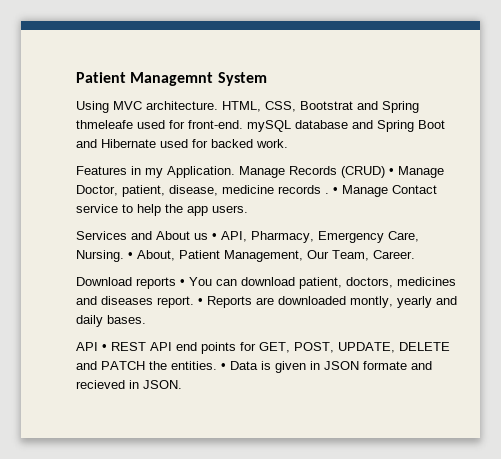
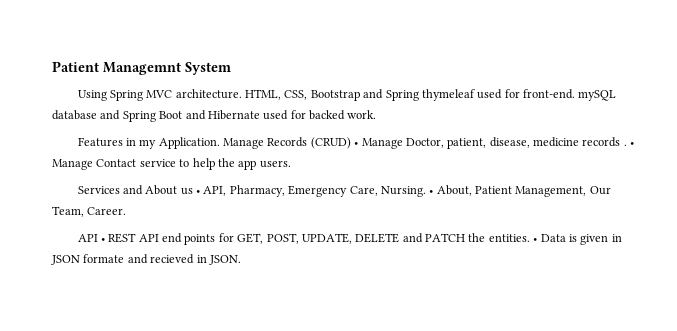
- Using MVC architecture.
+ Using Spring MVC architecture.
- HTML, CSS, Bootstrat and Spring thmeleafe used for front-end. mySQL database and Spring Boot and Hibernate used for backed work.
+ HTML, CSS, Bootstrap and Spring thymeleaf used for front-end. mySQL database and Spring Boot and Hibernate used for backed work.
- Download reports • You can download patient, doctors, medicines and diseases report. • Reports are downloaded montly, yearly and daily bases.

